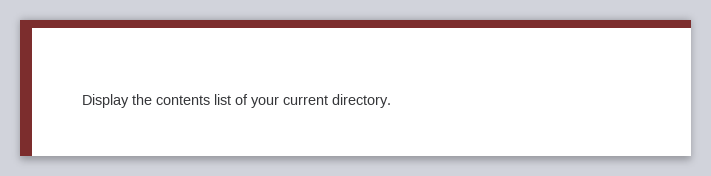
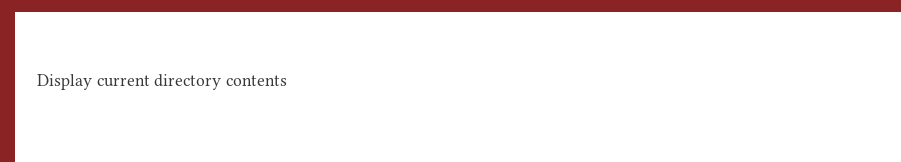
- Display the contents list of your current directory.
+ Display current directory contents

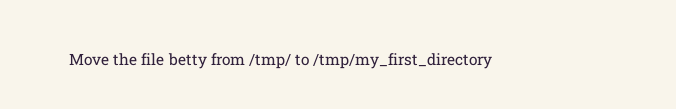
- Display current directory contents
+ Move the file betty from /tmp/ to /tmp/my_first_directory

